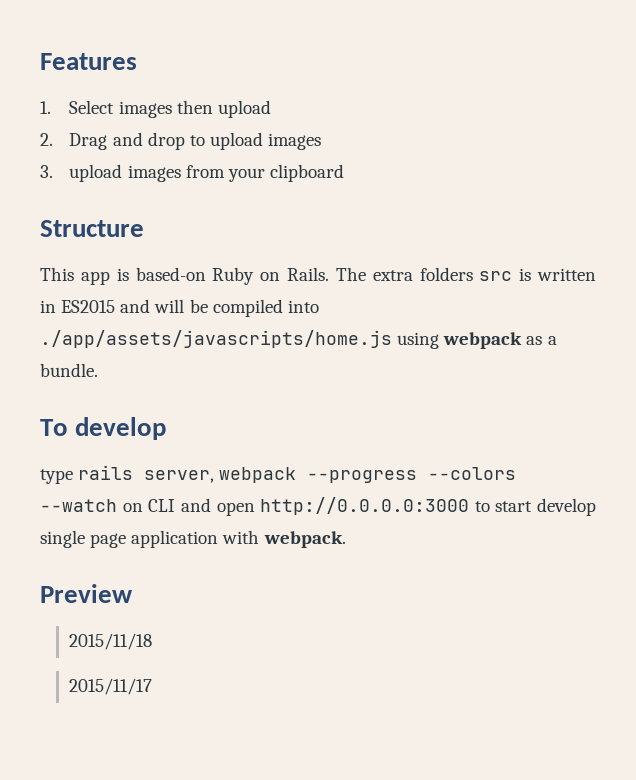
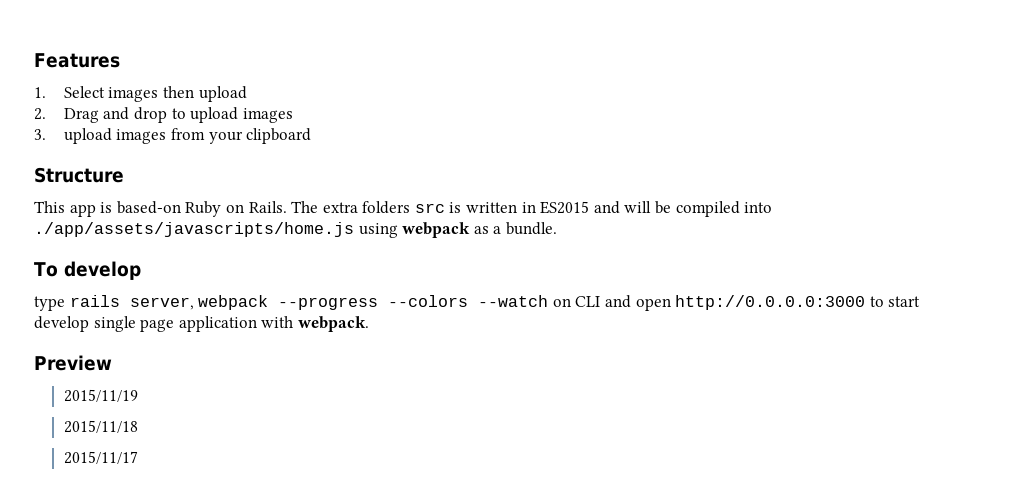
+ 2015/11/19

